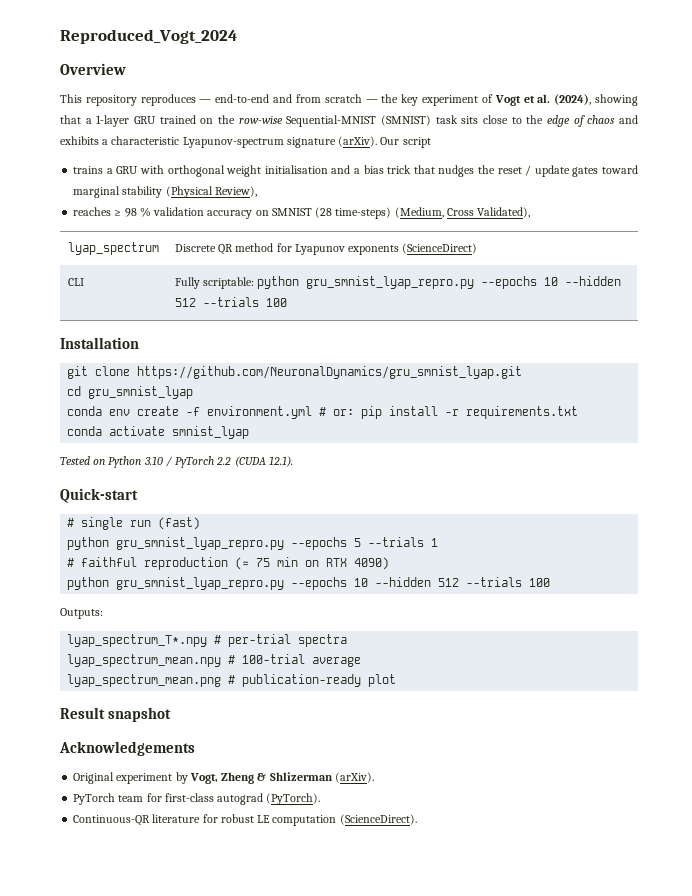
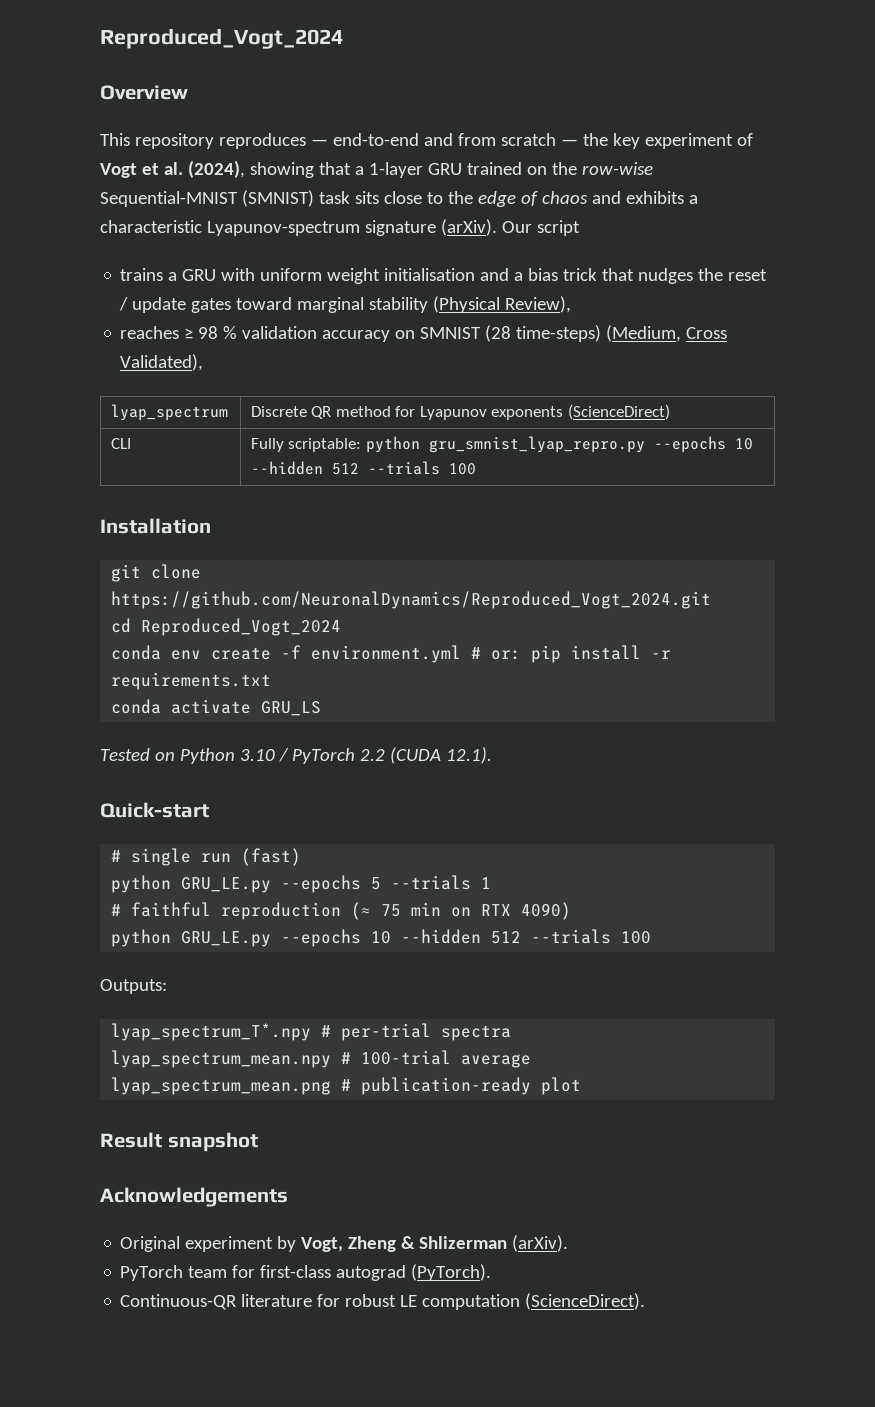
- trains a GRU with orthogonal weight initialisation and a bias trick that nudges the reset / update gates toward marginal stability (Physical Review),
+ trains a GRU with uniform weight initialisation and a bias trick that nudges the reset / update gates toward marginal stability (Physical Review),
- git clone https://github.com/NeuronalDynamics/gru_smnist_lyap.git
+ git clone https://github.com/NeuronalDynamics/Reproduced_Vogt_2024.git
- cd gru_smnist_lyap
+ cd Reproduced_Vogt_2024
- conda activate smnist_lyap
+ conda activate GRU_LS
- python gru_smnist_lyap_repro.py --epochs 5 --trials 1
+ python GRU_LE.py --epochs 5 --trials 1
  # faithful reproduction (≈ 75 min on RTX 4090)
- python gru_smnist_lyap_repro.py --epochs 10 --hidden 512 --trials 100
+ python GRU_LE.py --epochs 10 --hidden 512 --trials 100

